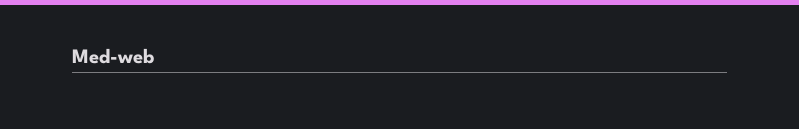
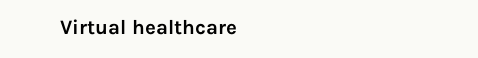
- Med-web
+ Virtual healthcare

